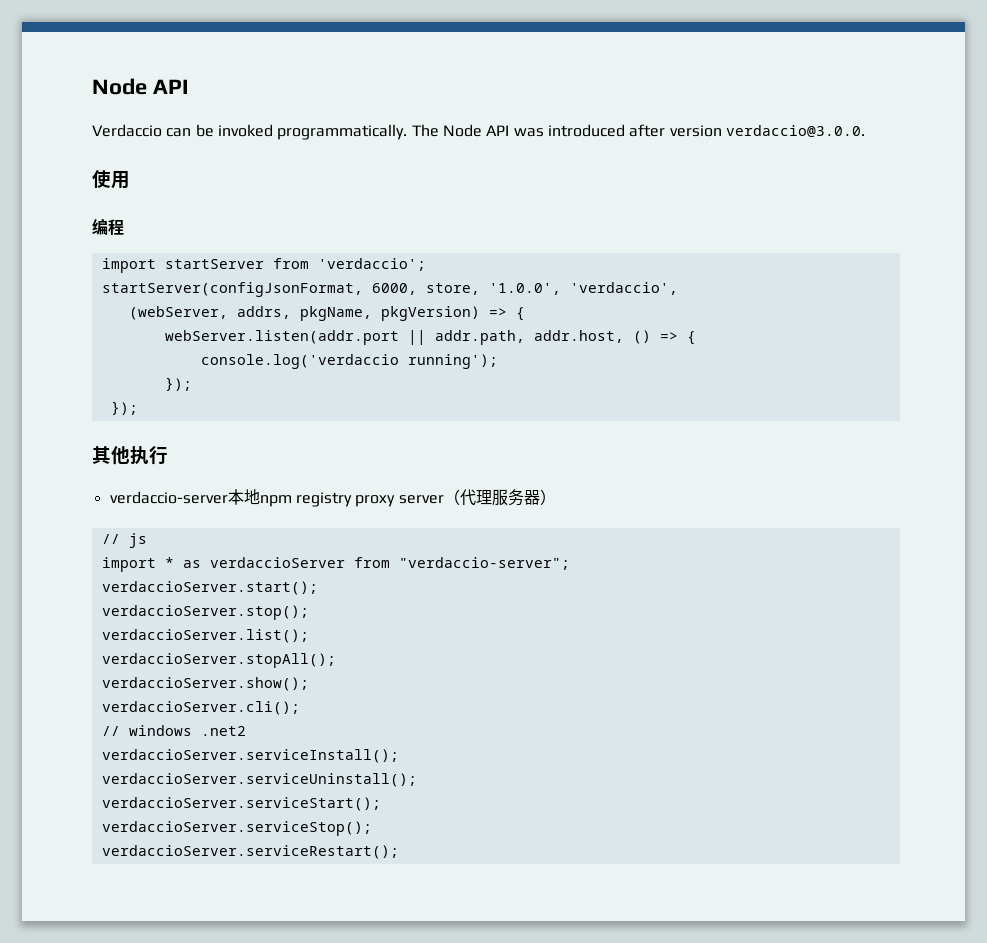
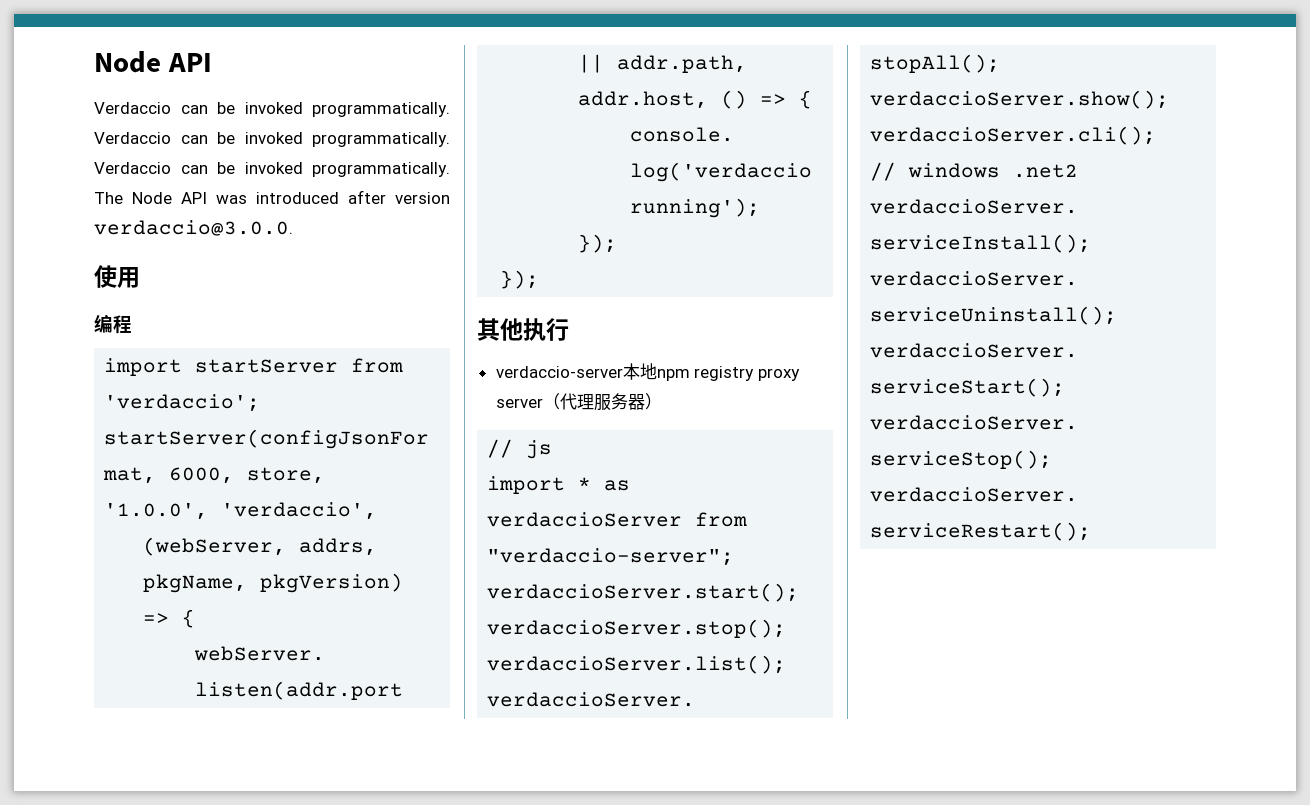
- Verdaccio can be invoked programmatically.
+ Verdaccio can be invoked programmatically. Verdaccio can be invoked programmatically. Verdaccio can be invoked programmatically.

